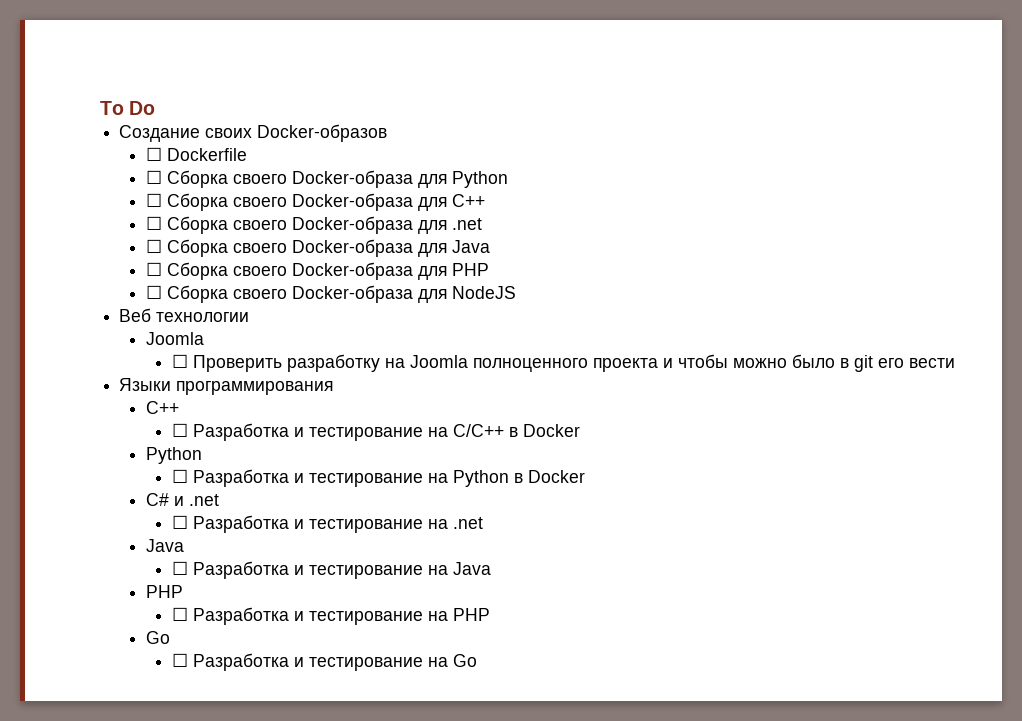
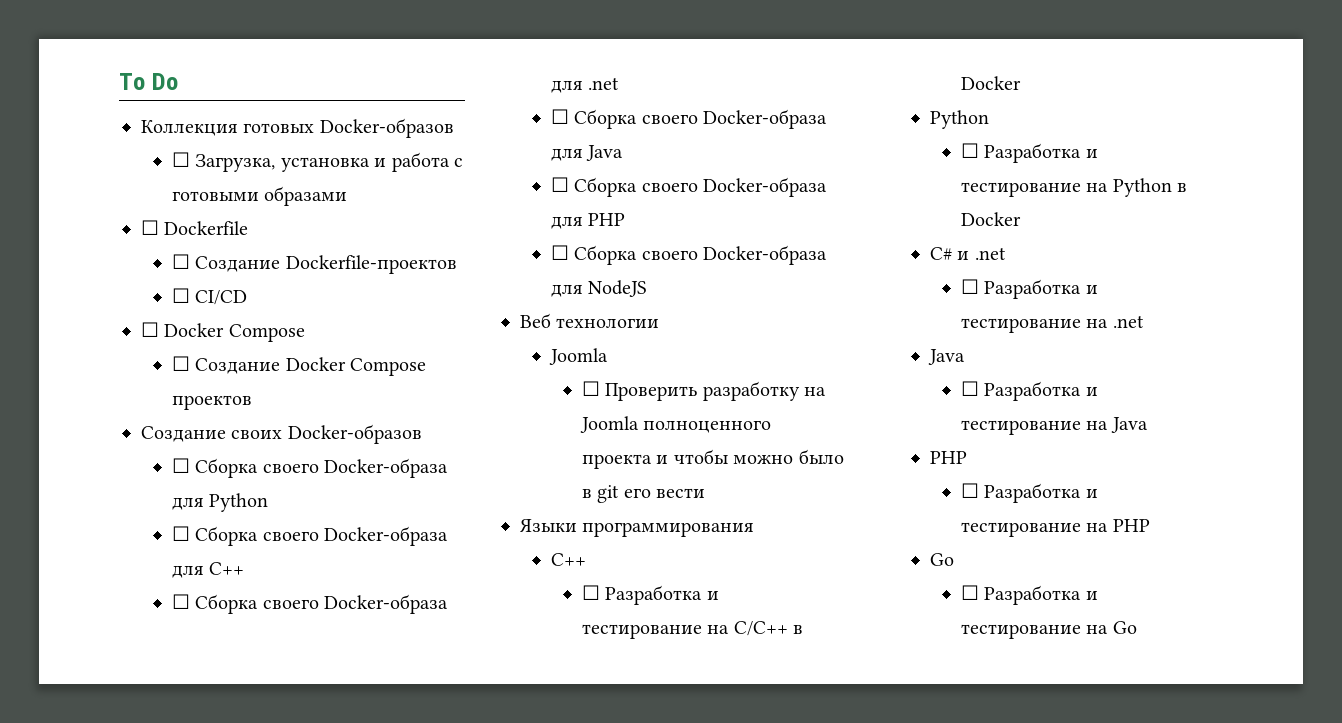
+ Коллекция готовых Docker-образов
+ ☐ Загрузка, установка и работа с готовыми образами
+ ☐ Dockerfile
+ ☐ Создание Dockerfile-проектов
+ ☐ CI/CD
+ ☐ Docker Compose
+ ☐ Создание Docker Compose проектов
- ☐ Dockerfile

